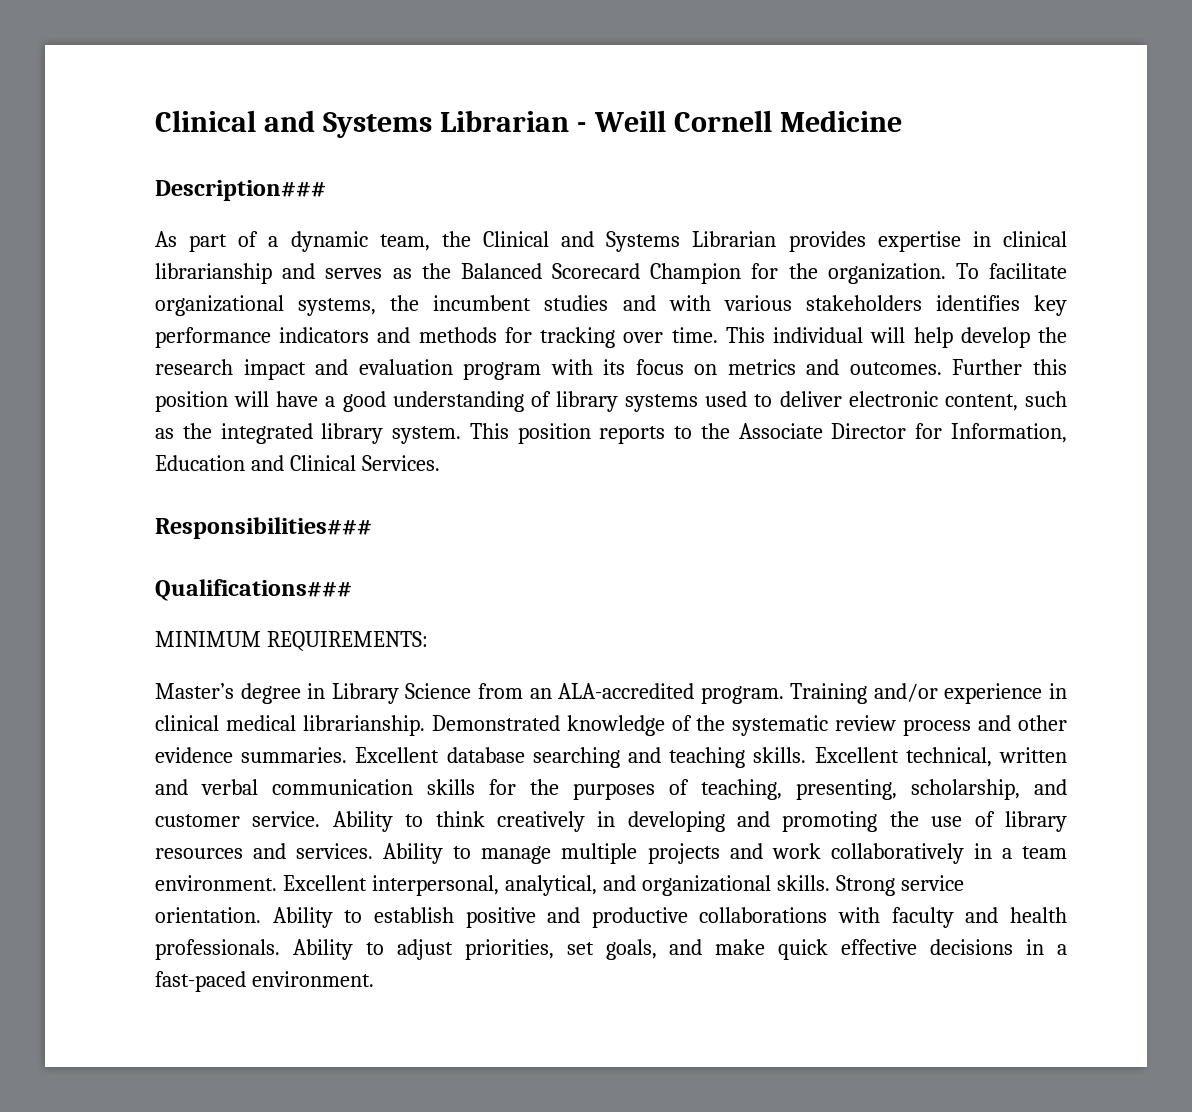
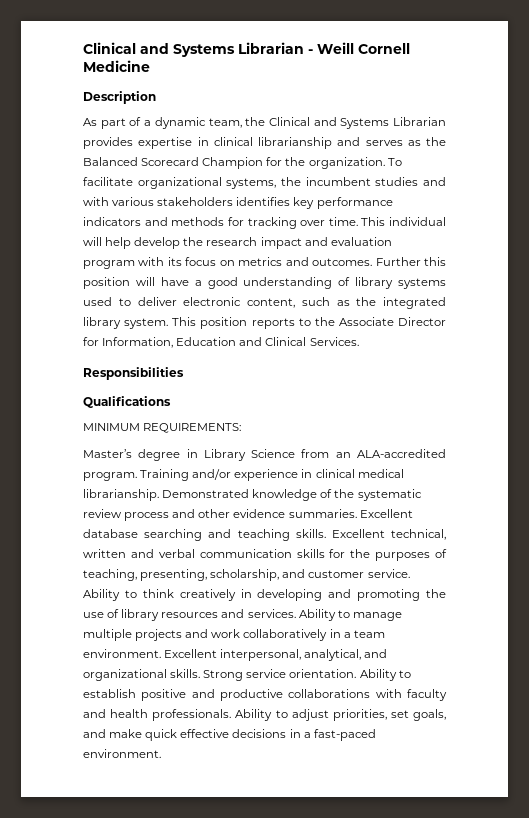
- Description###
+ Description
- Responsibilities###
- Qualifications###
+ Responsibilities
+ Qualifications

